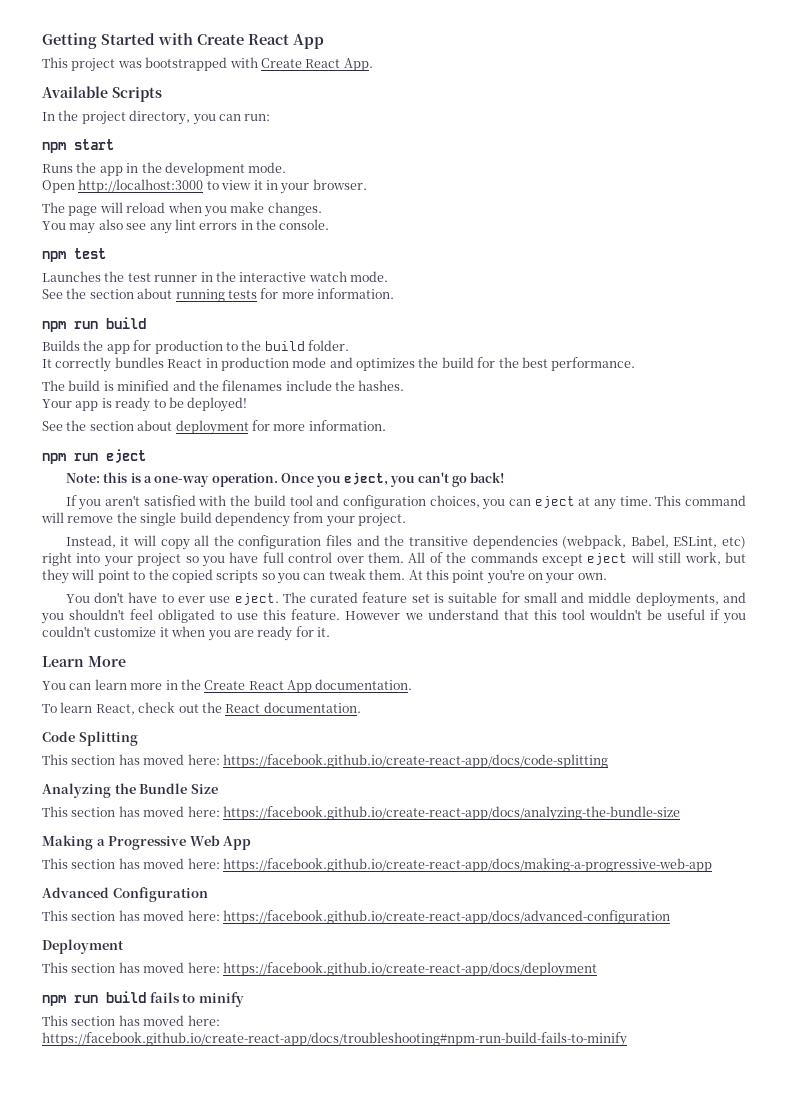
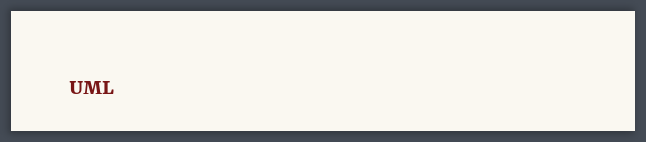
- Getting Started with Create React App
- This project was bootstrapped with Create React App.
- Available Scripts
- In the project directory, you can run:
- npm start
- Runs the app in the development mode.
- Open http://localhost:3000 to view it in your browser.
- The page will reload when you make changes.
- You may also see any lint errors in the console.
- npm test
- Launches the test runner in the interactive watch mode.
- See the section about running tests for more information.
- npm run build
- Builds the app for production to the build folder.
- It correctly bundles React in production mode and optimizes the build for the best performance.
- The build is minified and the filenames include the hashes.
- Your app is ready to be deployed!
- See the section about deployment for more information.
- npm run eject
- Note: this is a one-way operation. Once you eject, you can't go back!
- If you aren't satisfied with the build tool and configuration choices, you can eject at any time. This command will remove the single build dependency from your project.
- Instead, it will copy all the configuration files and the transitive dependencies (webpack, Babel, ESLint, etc) right into your project so you have full control over them. All of the commands except eject will still work, but they will point to the copied scripts so you can tweak them. At this point you're on your own.
- You don't have to ever use eject. The curated feature set is suitable for small and middle deployments, and you shouldn't feel obligated to use this feature. However we understand that this tool wouldn't be useful if you couldn't customize it when you are ready for it.
- Learn More
- You can learn more in the Create React App documentation.
- To learn React, check out the React documentation.
- Code Splitting
- This section has moved here: https://facebook.github.io/create-react-app/docs/code-splitting
- Analyzing the Bundle Size
- This section has moved here: https://facebook.github.io/create-react-app/docs/analyzing-the-bundle-size
- Making a Progressive Web App
- This section has moved here: https://facebook.github.io/create-react-app/docs/making-a-progressive-web-app
- Advanced Configuration
- This section has moved here: https://facebook.github.io/create-react-app/docs/advanced-configuration
- Deployment
- This section has moved here: https://facebook.github.io/create-react-app/docs/deployment
- npm run build fails to minify
- This section has moved here: https://facebook.github.io/create-react-app/docs/troubleshooting#npm-run-build-fails-to-minify
+ UML

